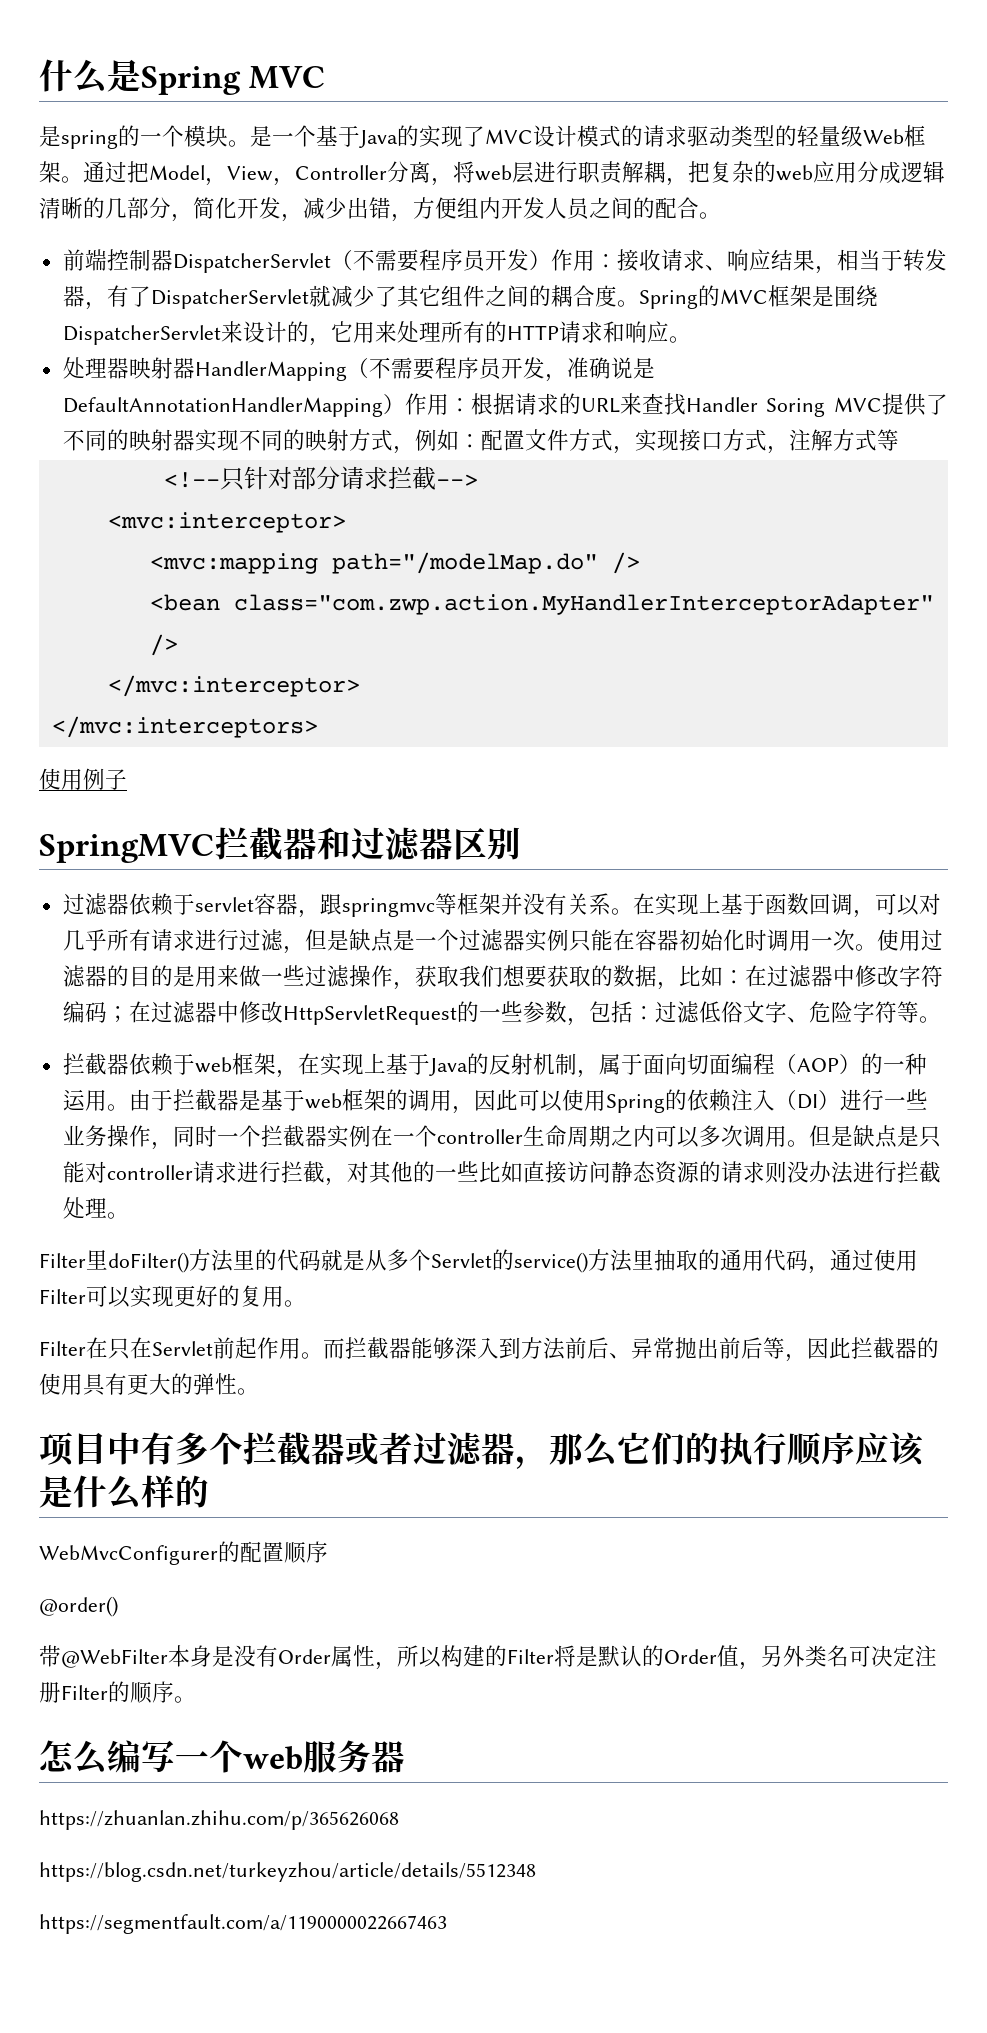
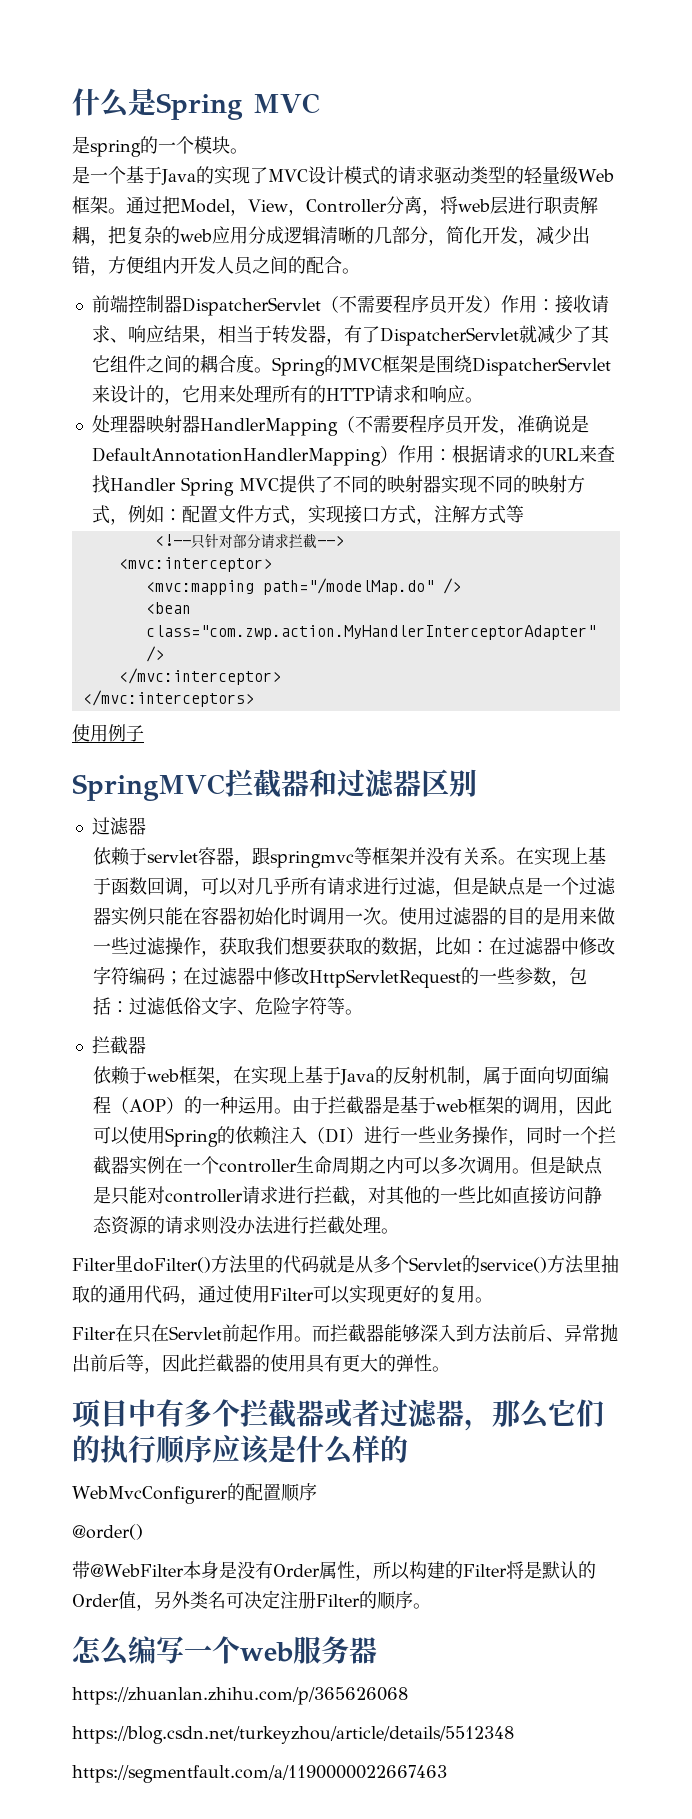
- 是spring的一个模块。是一个基于Java的实现了MVC设计模式的请求驱动类型的轻量级Web框架。
+ 是spring的一个模块。
+ 是一个基于Java的实现了MVC设计模式的请求驱动类型的轻量级Web框架。
- 处理器映射器HandlerMapping（不需要程序员开发，准确说是DefaultAnnotationHandlerMapping）作用：根据请求的URL来查找Handler Soring MVC提供了不同的映射器实现不同的映射方式，例如：配置文件方式，实现接口方式，注解方式等
+ 处理器映射器HandlerMapping（不需要程序员开发，准确说是DefaultAnnotationHandlerMapping）作用：根据请求的URL来查找Handler Spring MVC提供了不同的映射器实现不同的映射方式，例如：配置文件方式，实现接口方式，注解方式等
  SpringMVC拦截器和过滤器区别
- 过滤器依赖于servlet容器，跟springmvc等框架并没有关系。
+ 过滤器
+ 依赖于servlet容器，跟springmvc等框架并没有关系。
  使用过滤器的目的是用来做一些过滤操作，获取我们想要获取的数据，比如：在过滤器中修改字符编码；在过滤器中修改HttpServletRequest的一些参数，包括：过滤低俗文字、危险字符等。
- 拦截器依赖于web框架，在实现上基于Java的反射机制，属于面向切面编程（AOP）的一种运用。
+ 拦截器
+ 依赖于web框架，在实现上基于Java的反射机制，属于面向切面编程（AOP）的一种运用。

